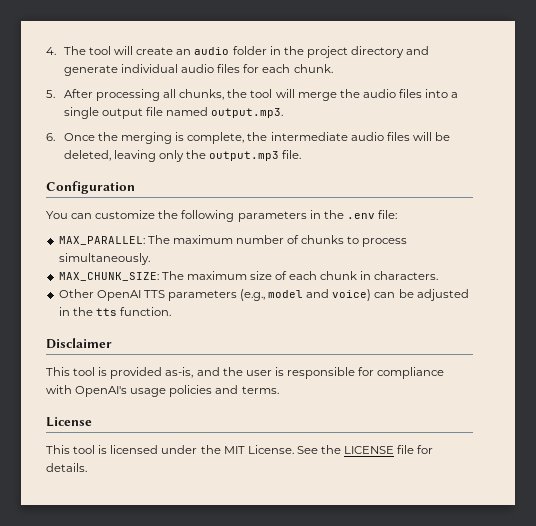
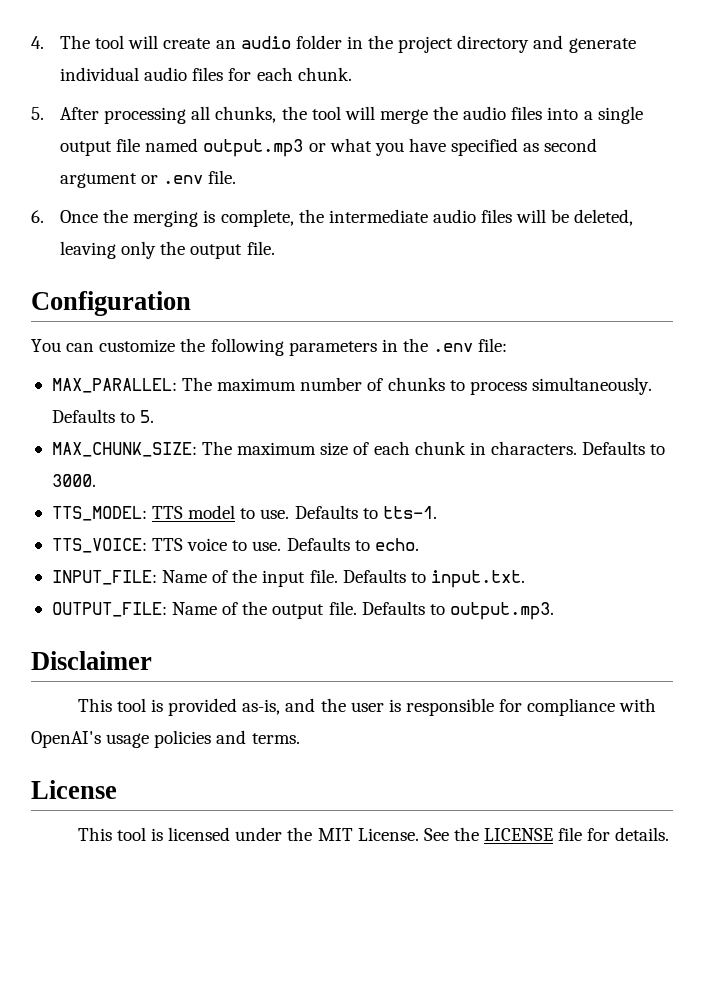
- 5. After processing all chunks, the tool will merge the audio files into a single output file named output.mp3.
+ 5. After processing all chunks, the tool will merge the audio files into a single output file named output.mp3 or what you have specified as second argument or .env file.
- 6. Once the merging is complete, the intermediate audio files will be deleted, leaving only the output.mp3 file.
+ 6. Once the merging is complete, the intermediate audio files will be deleted, leaving only the output file.
+ Defaults to 5.
- MAX_CHUNK_SIZE: The maximum size of each chunk in characters.
- Other OpenAI TTS parameters (e.g., model and voice) can be adjusted in the tts function.
+ MAX_CHUNK_SIZE: The maximum size of each chunk in characters. Defaults to 3000.
+ TTS_MODEL: TTS model to use. Defaults to tts-1.
+ TTS_VOICE: TTS voice to use. Defaults to echo.
+ INPUT_FILE: Name of the input file. Defaults to input.txt.
+ OUTPUT_FILE: Name of the output file. Defaults to output.mp3.

